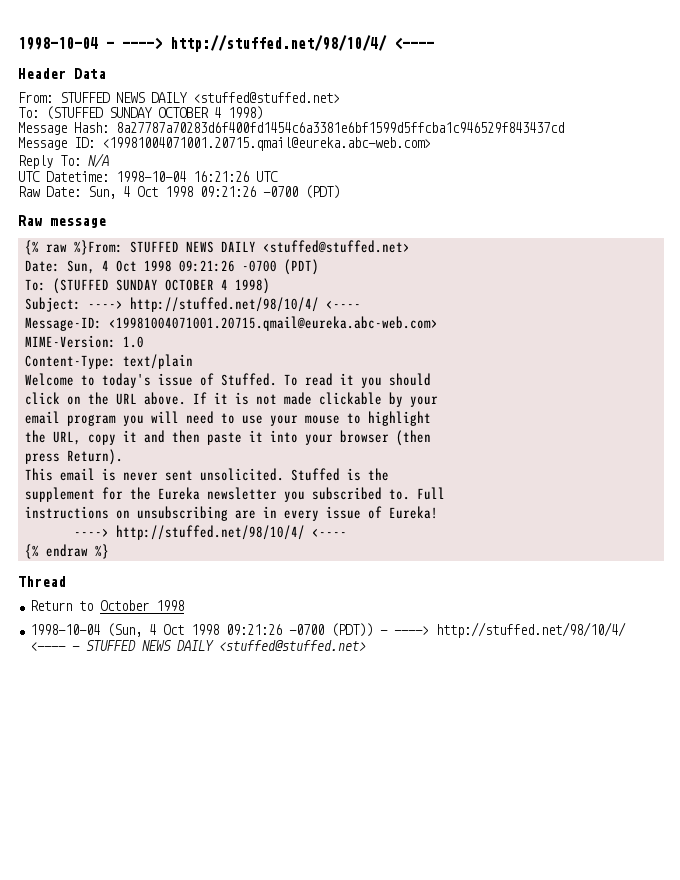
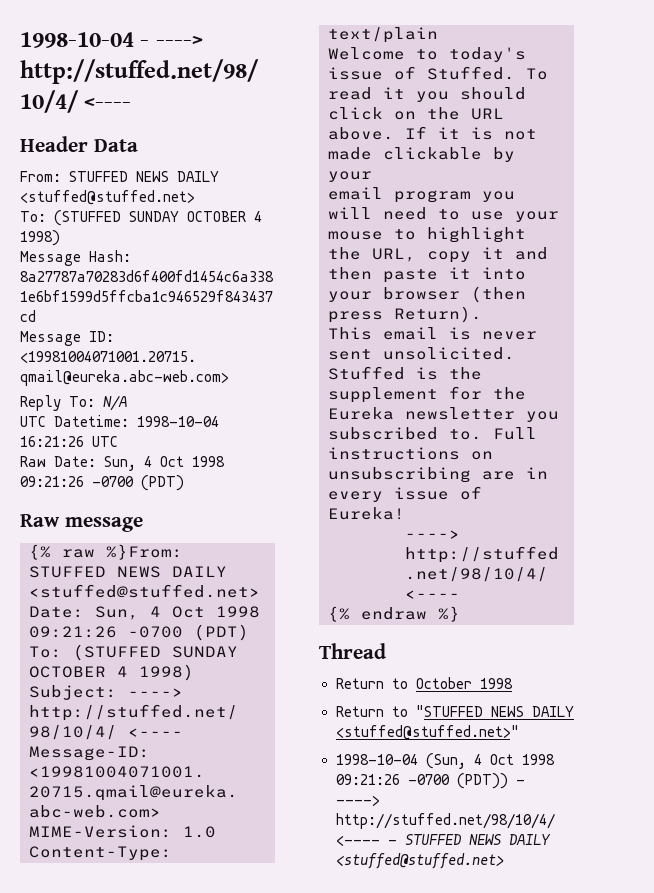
+ Return to "STUFFED NEWS DAILY <stuffed@stuffed.net>"

